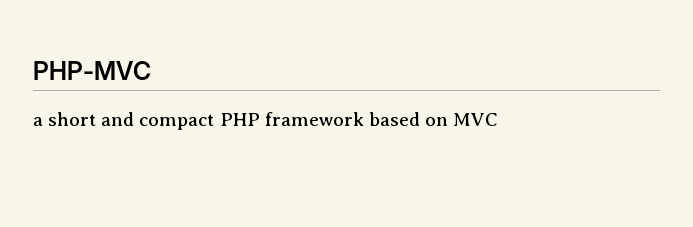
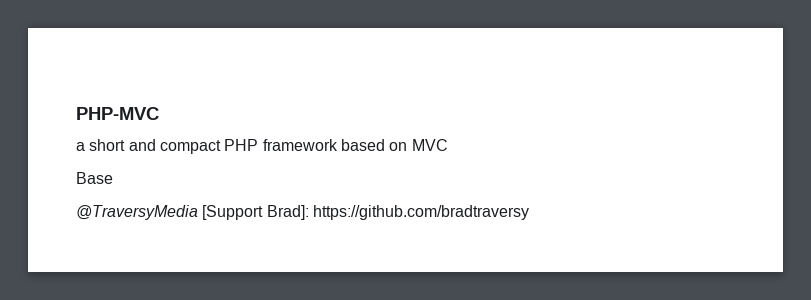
+ Base
+ @TraversyMedia [Support Brad]: https://github.com/bradtraversy

